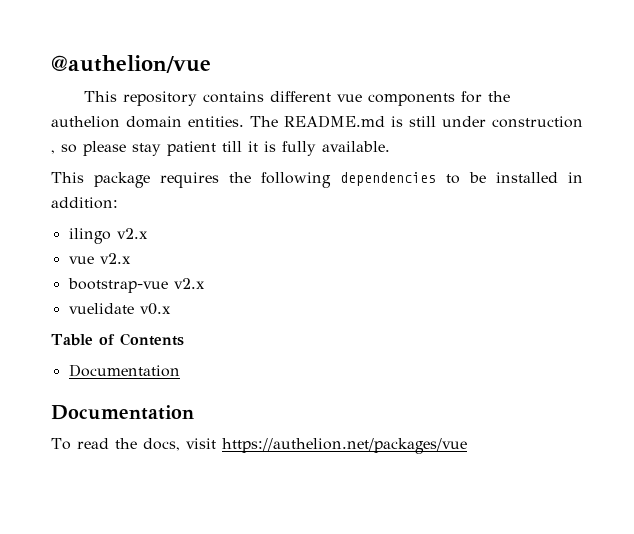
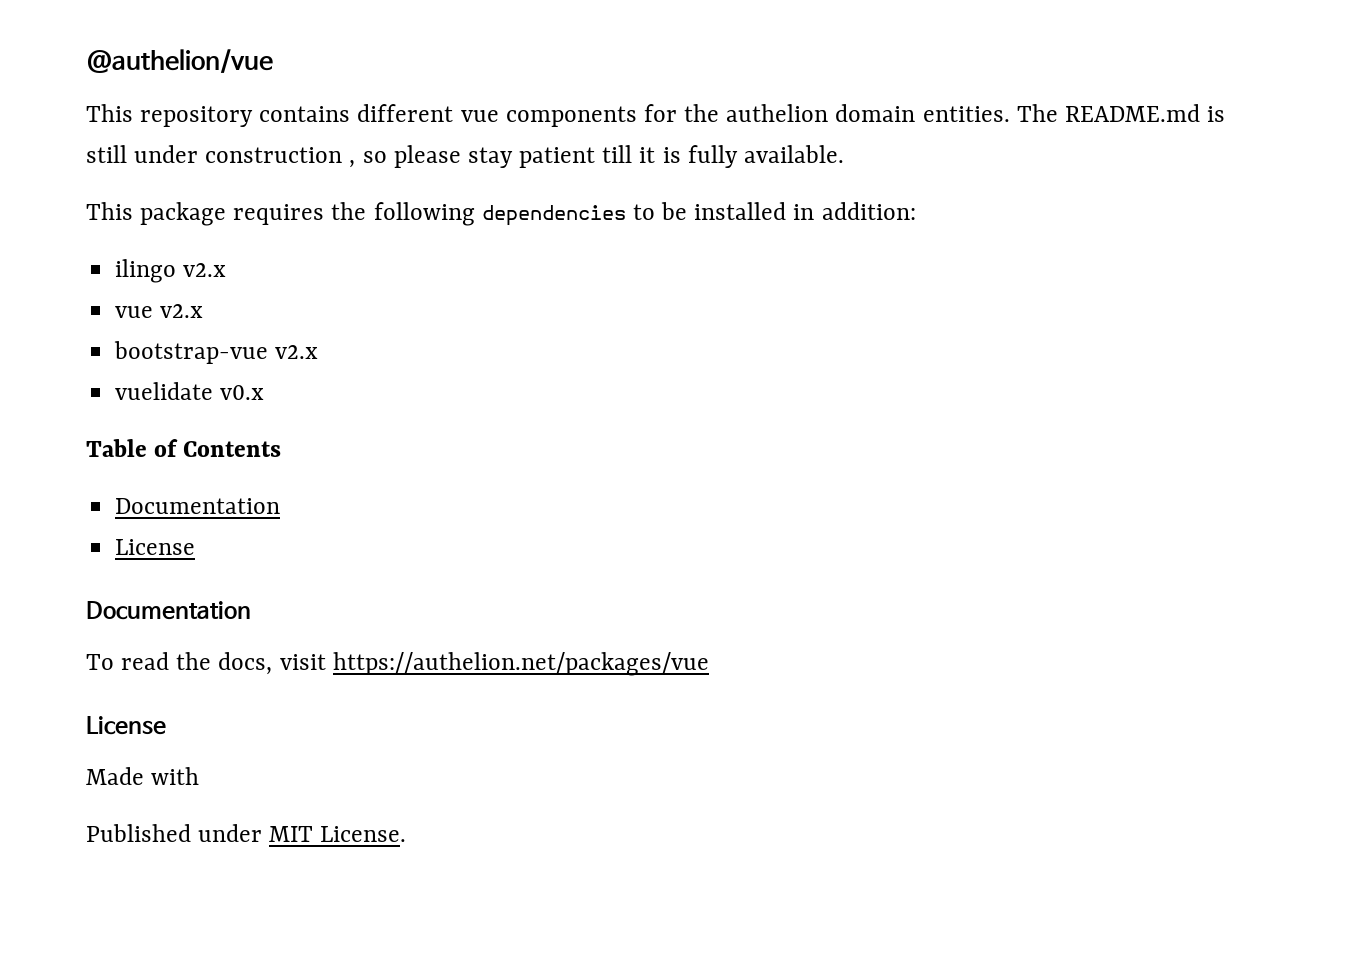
  Table of Contents
  Documentation
+ License
  To read the docs, visit https://authelion.net/packages/vue
+ License
+ Made with
+ Published under MIT License.

